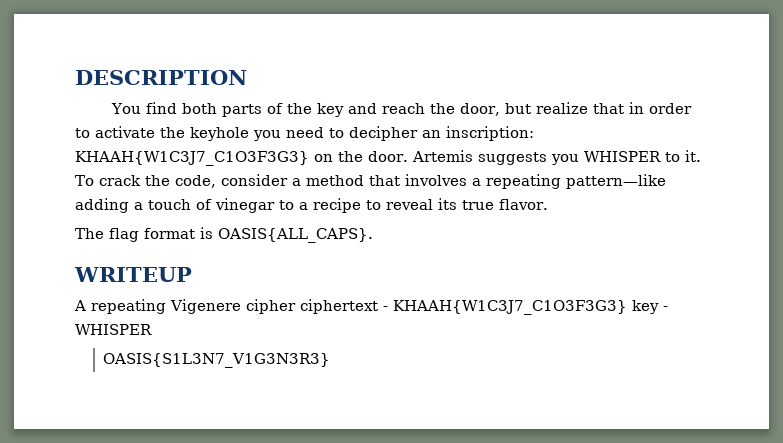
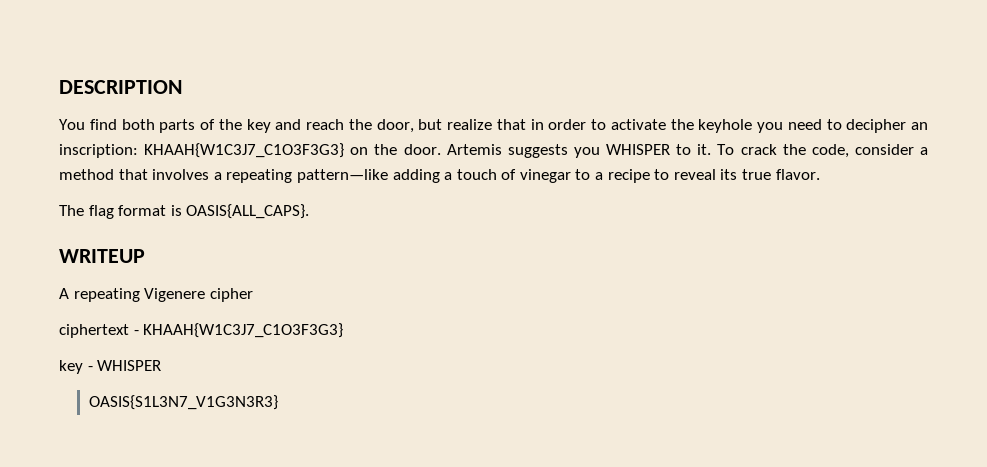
- A repeating Vigenere cipher ciphertext - KHAAH{W1C3J7_C1O3F3G3} key - WHISPER
+ A repeating Vigenere cipher
+ ciphertext - KHAAH{W1C3J7_C1O3F3G3}
+ key - WHISPER

